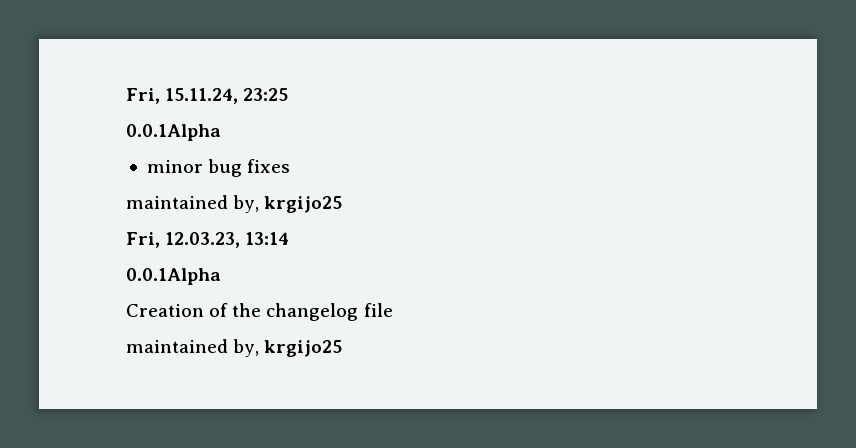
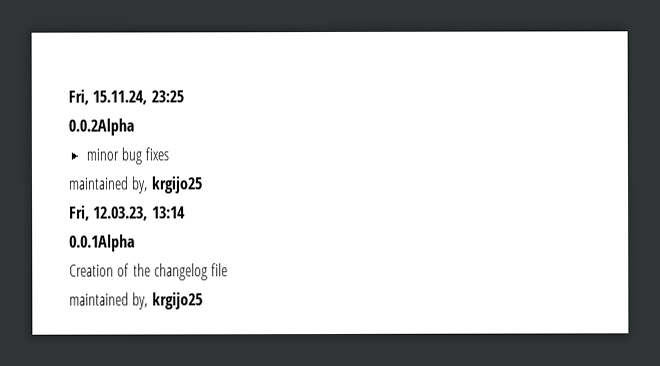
  Fri, 15.11.24, 23:25
- 0.0.1Alpha
+ 0.0.2Alpha

